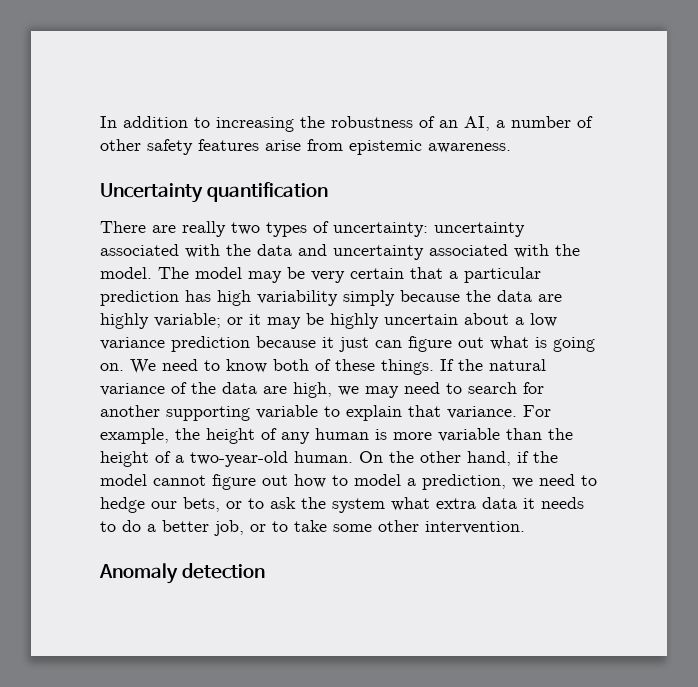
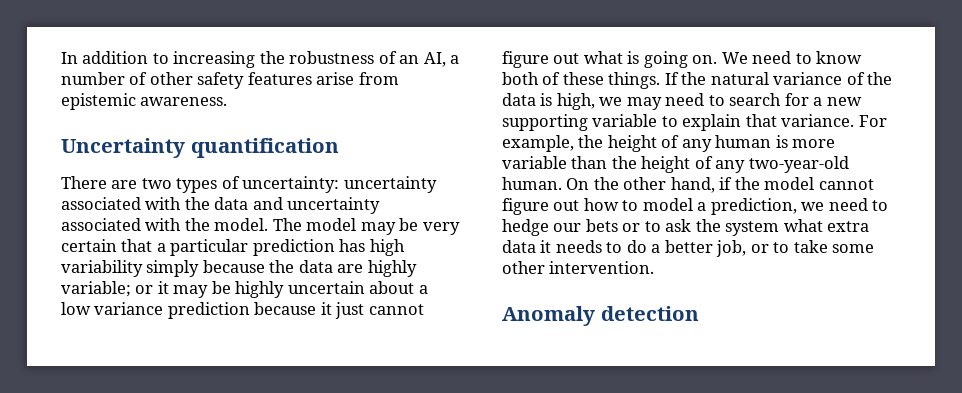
- There are really two types of uncertainty: uncertainty associated with the data and uncertainty associated with the model.
+ There are two types of uncertainty: uncertainty associated with the data and uncertainty associated with the model.
- The model may be very certain that a particular prediction has high variability simply because the data are highly variable; or it may be highly uncertain about a low variance prediction because it just can figure out what is going on.
+ The model may be very certain that a particular prediction has high variability simply because the data are highly variable; or it may be highly uncertain about a low variance prediction because it just cannot figure out what is going on.
- If the natural variance of the data are high, we may need to search for another supporting variable to explain that variance.
+ If the natural variance of the data is high, we may need to search for a new supporting variable to explain that variance.
- For example, the height of any human is more variable than the height of a two-year-old human.
+ For example, the height of any human is more variable than the height of any two-year-old human.
- On the other hand, if the model cannot figure out how to model a prediction, we need to hedge our bets, or to ask the system what extra data it needs to do a better job, or to take some other intervention.
+ On the other hand, if the model cannot figure out how to model a prediction, we need to hedge our bets or to ask the system what extra data it needs to do a better job, or to take some other intervention.

